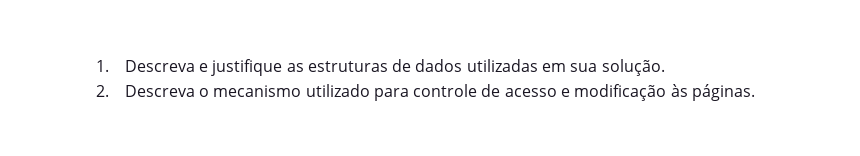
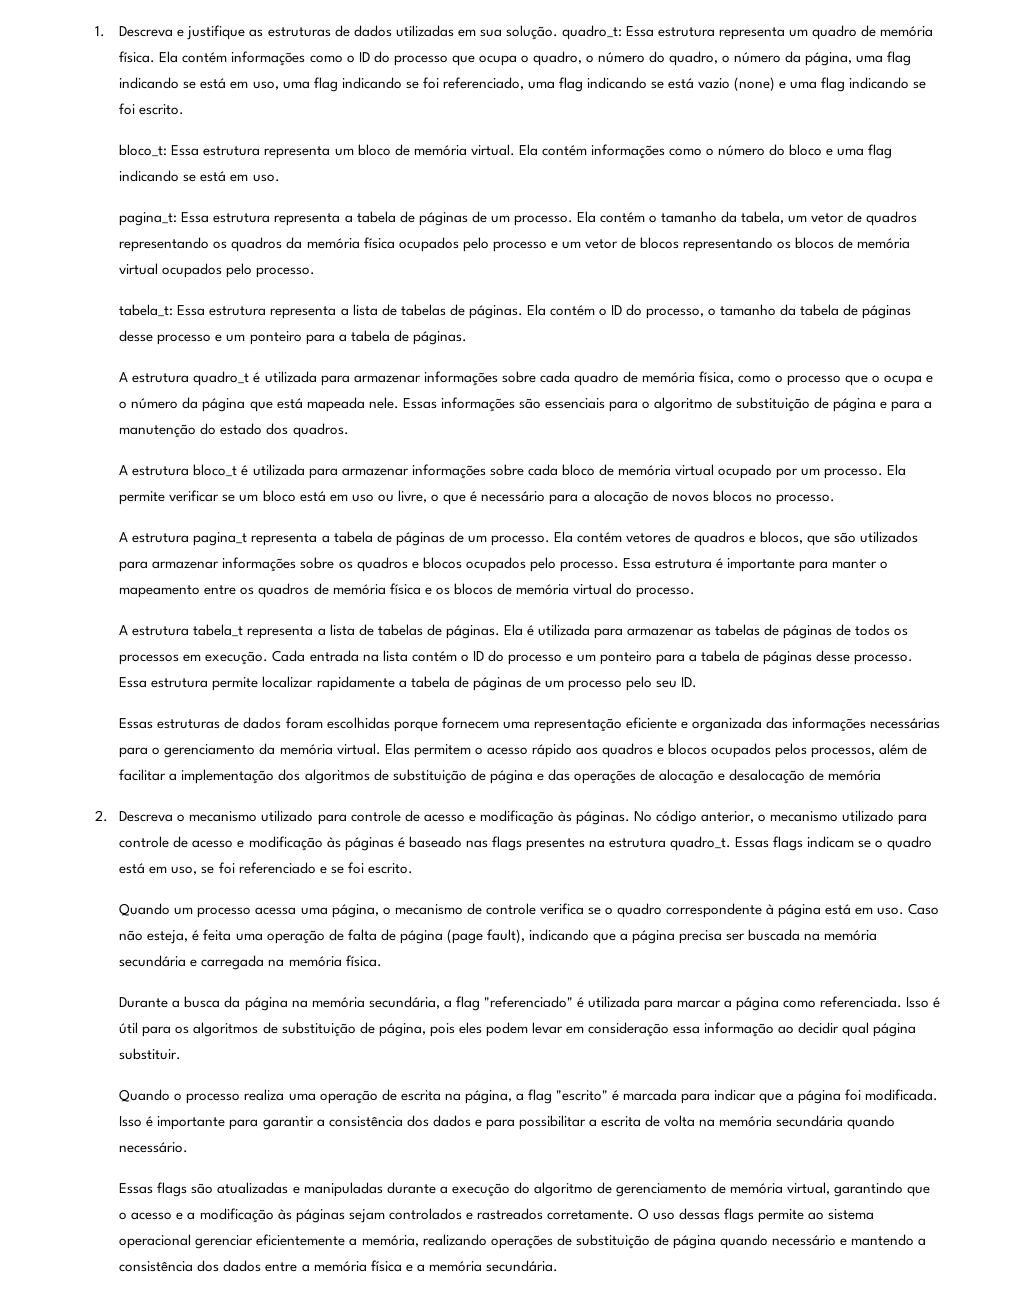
- 1. Descreva e justifique as estruturas de dados utilizadas em sua solução.
+ 1. Descreva e justifique as estruturas de dados utilizadas em sua solução. quadro_t: Essa estrutura representa um quadro de memória física. Ela contém informações como o ID do processo que ocupa o quadro, o número do quadro, o número da página, uma flag indicando se está em uso, uma flag indicando se foi referenciado, uma flag indicando se está vazio (none) e uma flag indicando se foi escrito.
+ bloco_t: Essa estrutura representa um bloco de memória virtual. Ela contém informações como o número do bloco e uma flag indicando se está em uso.
+ pagina_t: Essa estrutura representa a tabela de páginas de um processo. Ela contém o tamanho da tabela, um vetor de quadros representando os quadros da memória física ocupados pelo processo e um vetor de blocos representando os blocos de memória virtual ocupados pelo processo.
+ tabela_t: Essa estrutura representa a lista de tabelas de páginas. Ela contém o ID do processo, o tamanho da tabela de páginas desse processo e um ponteiro para a tabela de páginas.
+ A estrutura quadro_t é utilizada para armazenar informações sobre cada quadro de memória física, como o processo que o ocupa e o número da página que está mapeada nele. Essas informações são essenciais para o algoritmo de substituição de página e para a manutenção do estado dos quadros.
+ A estrutura bloco_t é utilizada para armazenar informações sobre cada bloco de memória virtual ocupado por um processo. Ela permite verificar se um bloco está em uso ou livre, o que é necessário para a alocação de novos blocos no processo.
+ A estrutura pagina_t representa a tabela de páginas de um processo. Ela contém vetores de quadros e blocos, que são utilizados para armazenar informações sobre os quadros e blocos ocupados pelo processo. Essa estrutura é importante para manter o mapeamento entre os quadros de memória física e os blocos de memória virtual do processo.
+ A estrutura tabela_t representa a lista de tabelas de páginas. Ela é utilizada para armazenar as tabelas de páginas de todos os processos em execução. Cada entrada na lista contém o ID do processo e um ponteiro para a tabela de páginas desse processo. Essa estrutura permite localizar rapidamente a tabela de páginas de um processo pelo seu ID.
+ Essas estruturas de dados foram escolhidas porque fornecem uma representação eficiente e organizada das informações necessárias para o gerenciamento da memória virtual. Elas permitem o acesso rápido aos quadros e blocos ocupados pelos processos, além de facilitar a implementação dos algoritmos de substituição de página e das operações de alocação e desalocação de memória
+ No código anterior, o mecanismo utilizado para controle de acesso e modificação às páginas é baseado nas flags presentes na estrutura quadro_t. Essas flags indicam se o quadro está em uso, se foi referenciado e se foi escrito.
+ Quando um processo acessa uma página, o mecanismo de controle verifica se o quadro correspondente à página está em uso. Caso não esteja, é feita uma operação de falta de página (page fault), indicando que a página precisa ser buscada na memória secundária e carregada na memória física.
+ Durante a busca da página na memória secundária, a flag "referenciado" é utilizada para marcar a página como referenciada. Isso é útil para os algoritmos de substituição de página, pois eles podem levar em consideração essa informação ao decidir qual página substituir.
+ Quando o processo realiza uma operação de escrita na página, a flag "escrito" é marcada para indicar que a página foi modificada. Isso é importante para garantir a consistência dos dados e para possibilitar a escrita de volta na memória secundária quando necessário.
+ Essas flags são atualizadas e manipuladas durante a execução do algoritmo de gerenciamento de memória virtual, garantindo que o acesso e a modificação às páginas sejam controlados e rastreados corretamente. O uso dessas flags permite ao sistema operacional gerenciar eficientemente a memória, realizando operações de substituição de página quando necessário e mantendo a consistência dos dados entre a memória física e a memória secundária.

